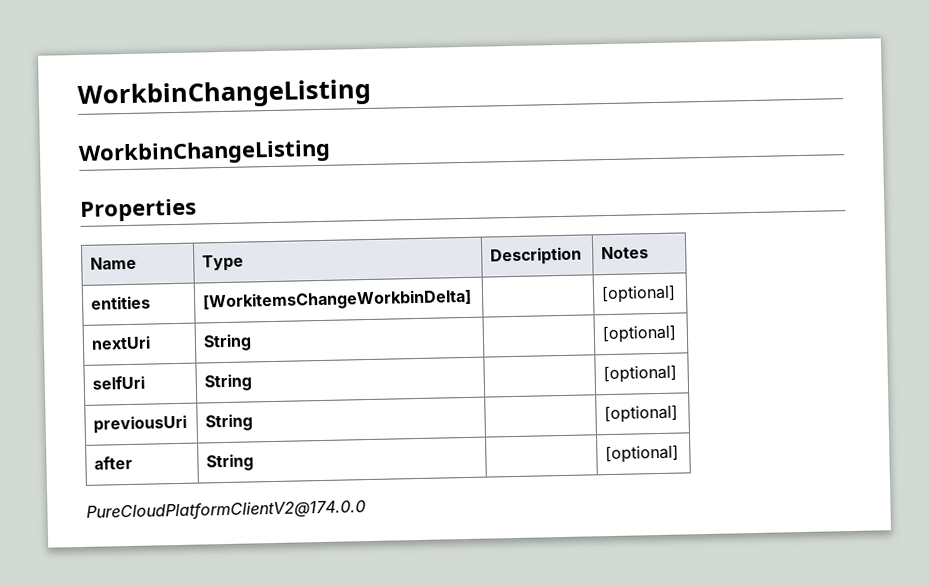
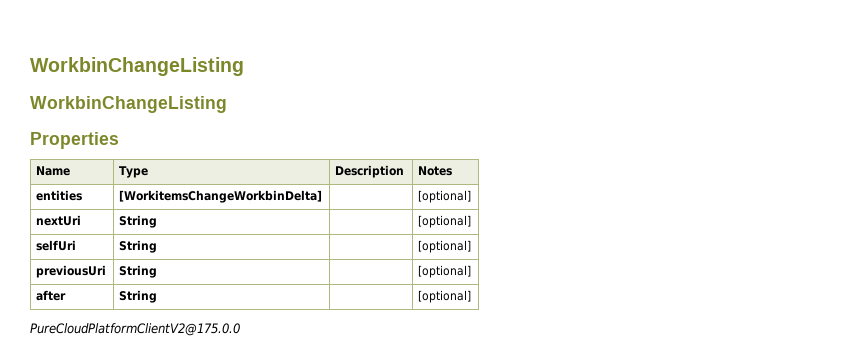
- PureCloudPlatformClientV2@174.0.0
+ PureCloudPlatformClientV2@175.0.0

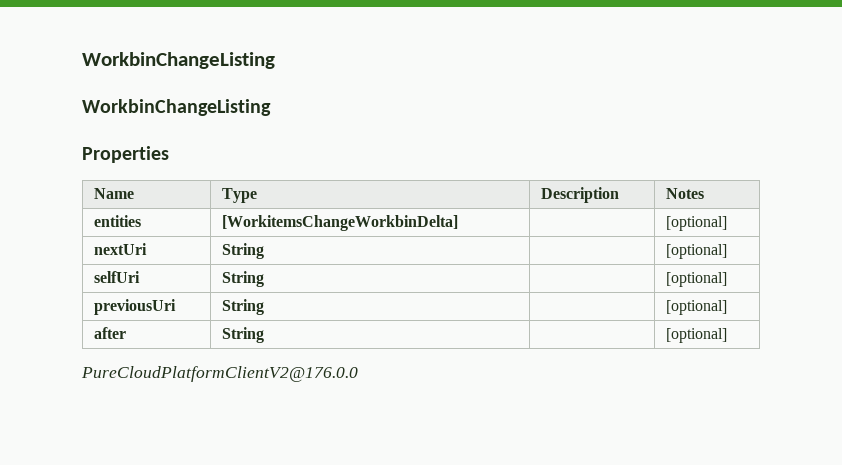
- PureCloudPlatformClientV2@175.0.0
+ PureCloudPlatformClientV2@176.0.0

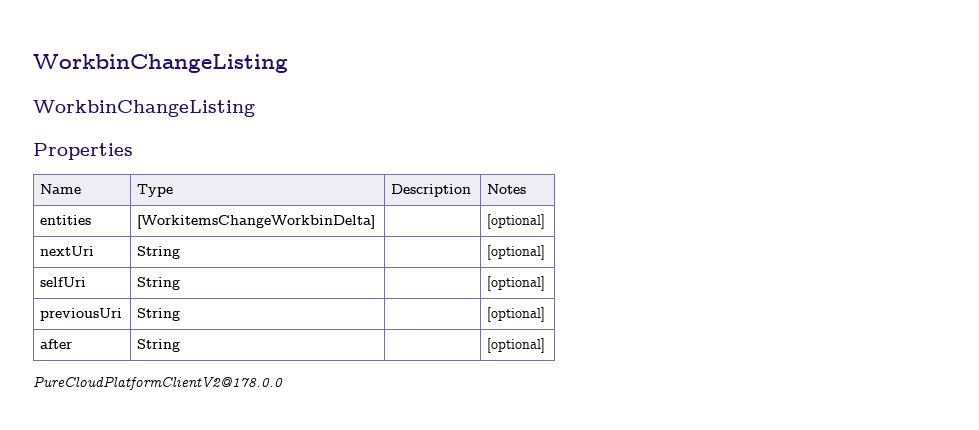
- PureCloudPlatformClientV2@176.0.0
+ PureCloudPlatformClientV2@178.0.0

